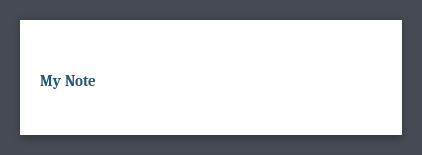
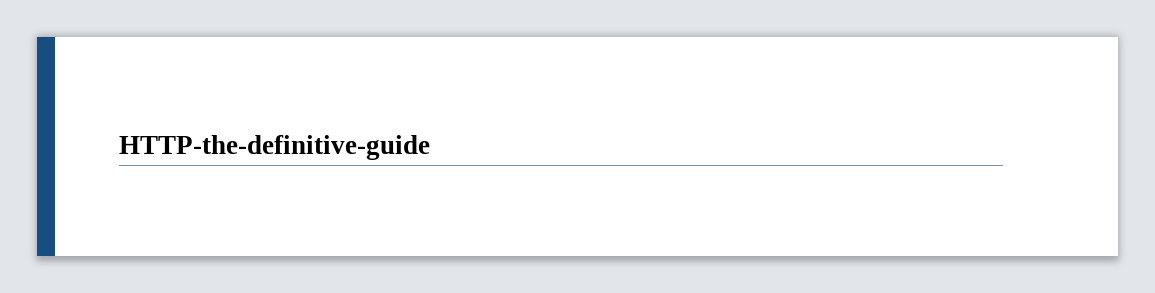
- My Note
+ HTTP-the-definitive-guide

